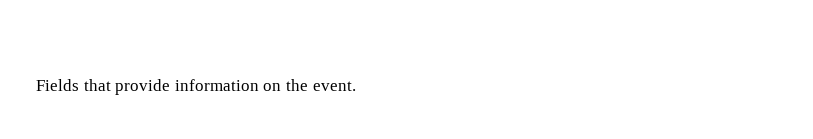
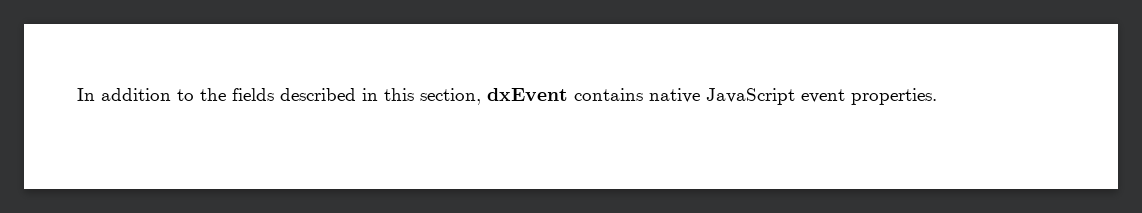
- Fields that provide information on the event.
+ In addition to the fields described in this section, dxEvent contains native JavaScript event properties.

